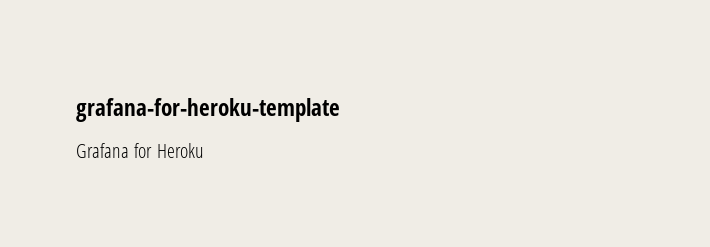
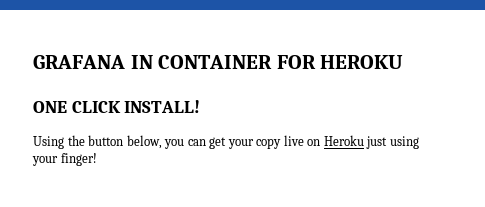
- grafana-for-heroku-template
- Grafana for Heroku
+ GRAFANA IN CONTAINER FOR HEROKU
+ ONE CLICK INSTALL!
+ Using the button below, you can get your copy live on Heroku just using your finger!

